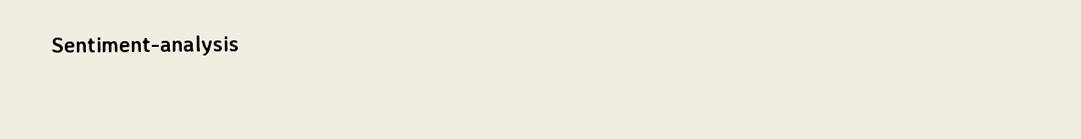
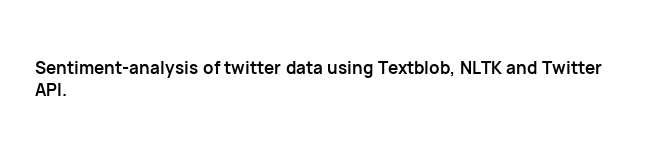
- Sentiment-analysis
+ Sentiment-analysis of twitter data using Textblob, NLTK and Twitter API.

